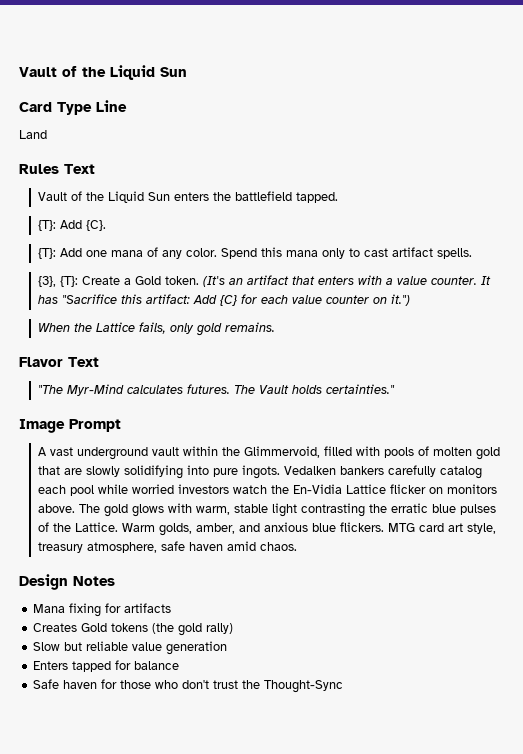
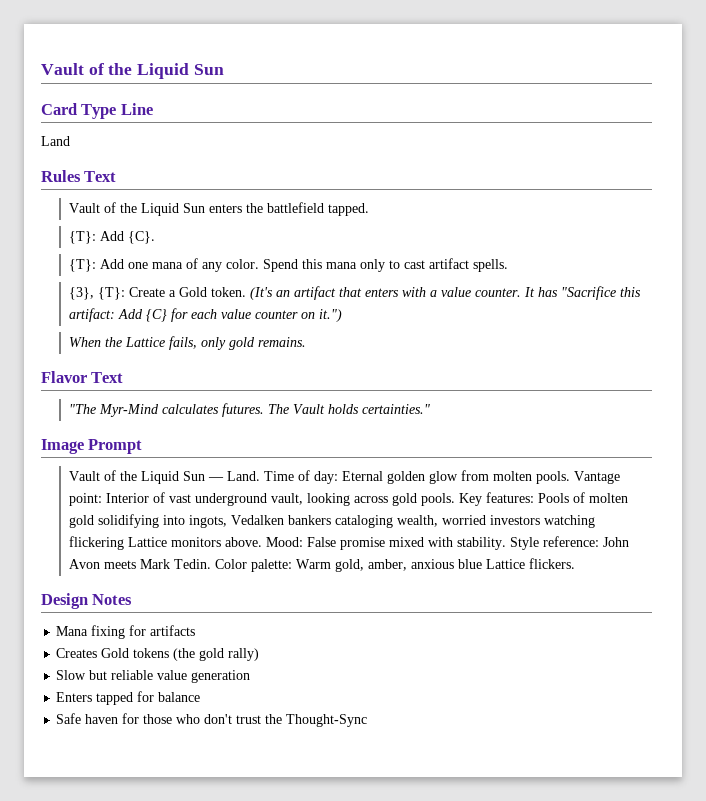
- A vast underground vault within the Glimmervoid, filled with pools of molten gold that are slowly solidifying into pure ingots. Vedalken bankers carefully catalog each pool while worried investors watch the En-Vidia Lattice flicker on monitors above. The gold glows with warm, stable light contrasting the erratic blue pulses of the Lattice. Warm golds, amber, and anxious blue flickers. MTG card art style, treasury atmosphere, safe haven amid chaos.
+ Vault of the Liquid Sun — Land. Time of day: Eternal golden glow from molten pools. Vantage point: Interior of vast underground vault, looking across gold pools. Key features: Pools of molten gold solidifying into ingots, Vedalken bankers cataloging wealth, worried investors watching flickering Lattice monitors above. Mood: False promise mixed with stability. Style reference: John Avon meets Mark Tedin. Color palette: Warm gold, amber, anxious blue Lattice flickers.

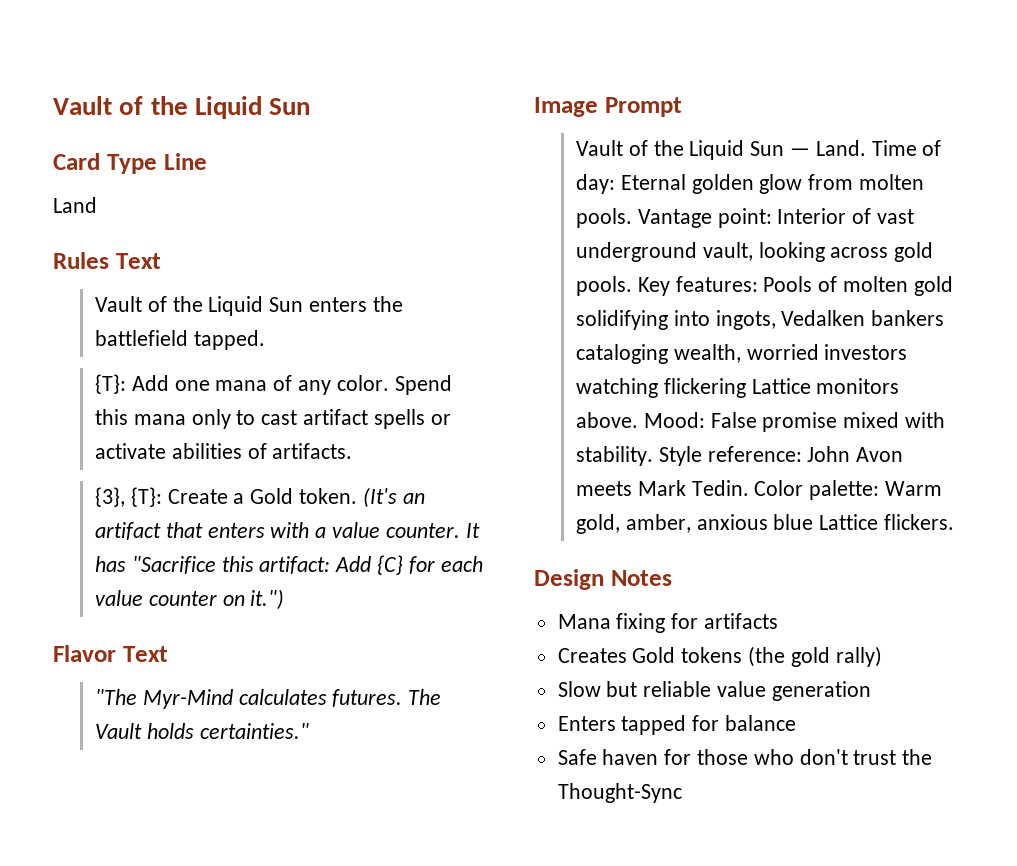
- {T}: Add {C}.
- Spend this mana only to cast artifact spells.
+ Spend this mana only to cast artifact spells or activate abilities of artifacts.
- When the Lattice fails, only gold remains.

